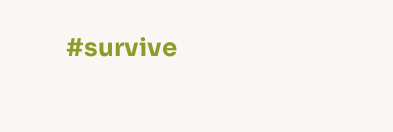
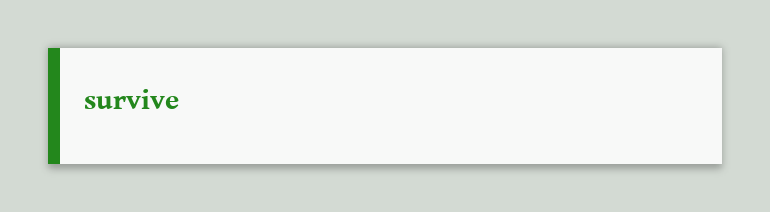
- #survive
+ survive

